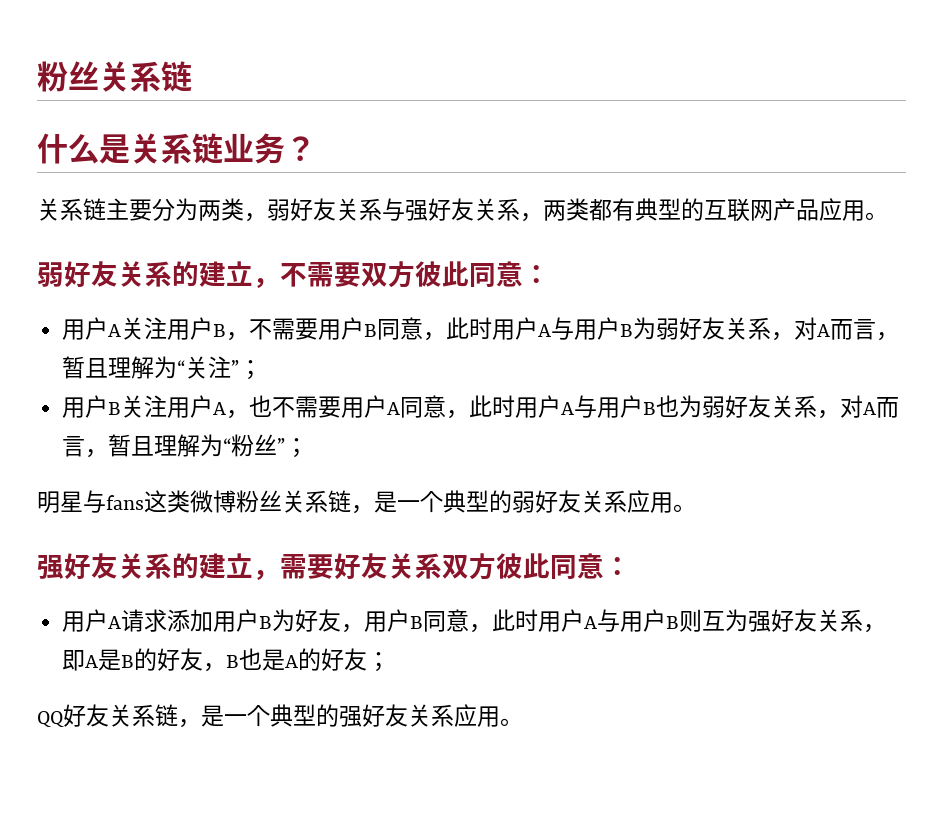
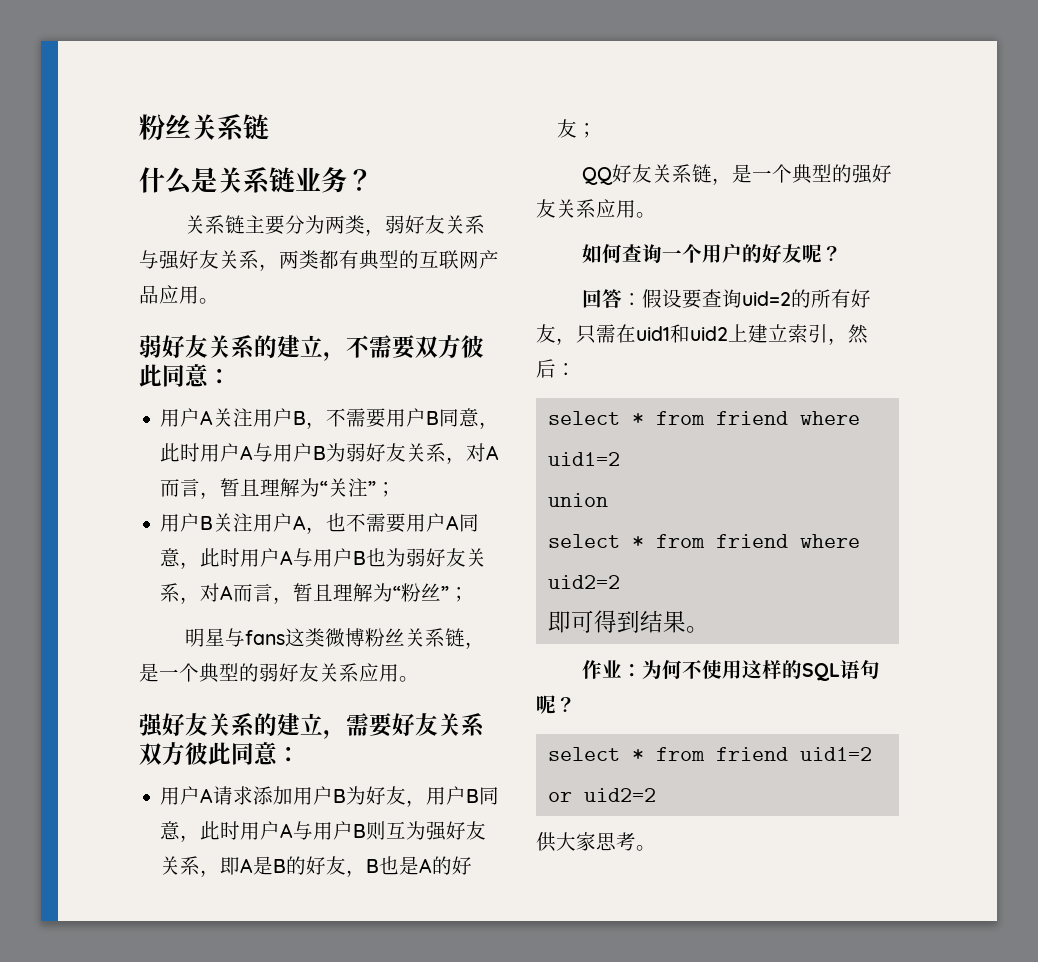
+ 如何查询一个用户的好友呢？
+ 回答：假设要查询uid=2的所有好友，只需在uid1和uid2上建立索引，然后：
+ select * from friend where uid1=2
+ union
+ select * from friend where uid2=2
+ 即可得到结果。
+ 作业：为何不使用这样的SQL语句呢？
+ select * from friend uid1=2 or uid2=2
+ 供大家思考。

